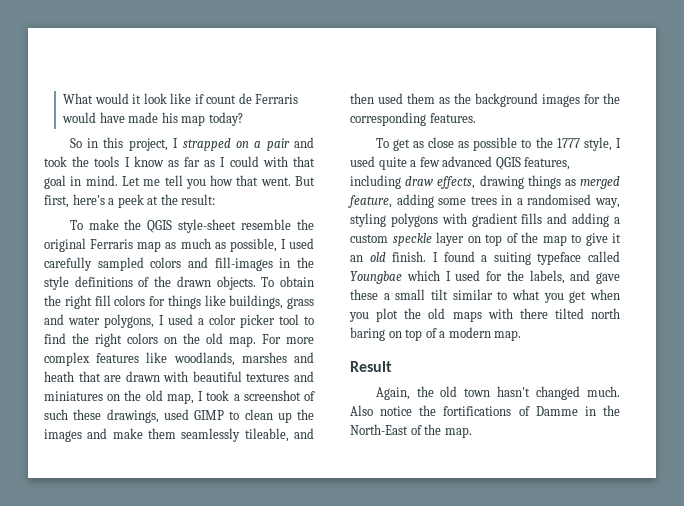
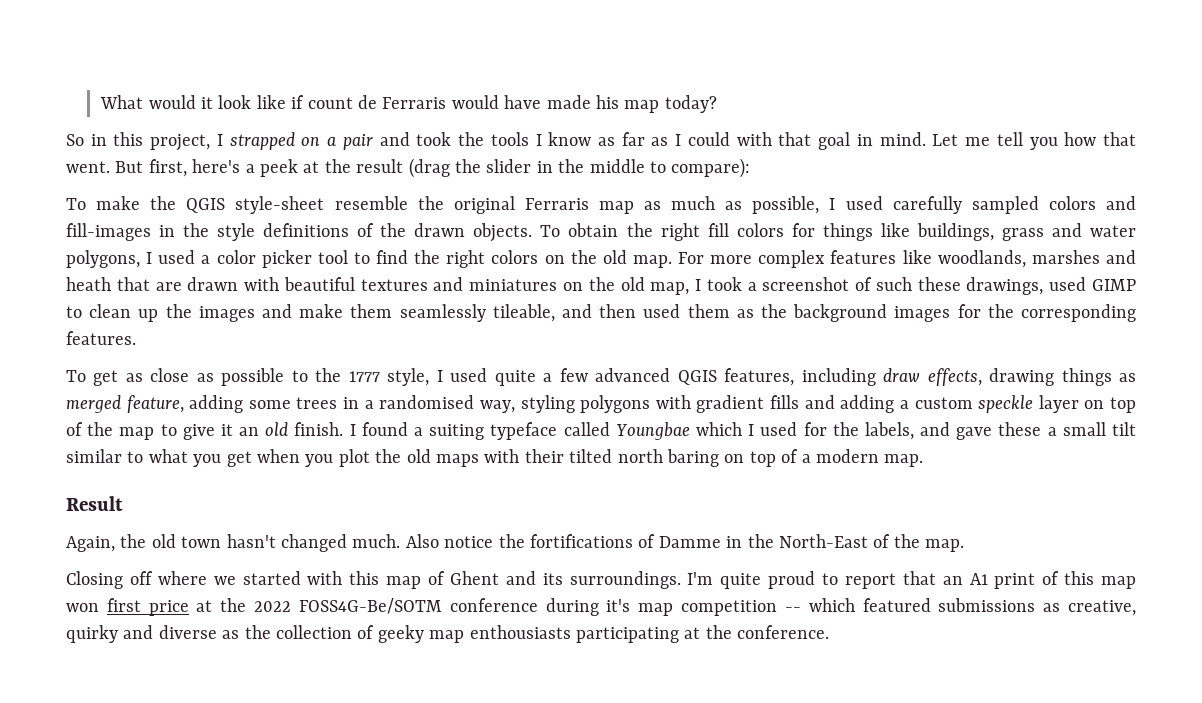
- But first, here's a peek at the result:
+ But first, here's a peek at the result (drag the slider in the middle to compare):
- I found a suiting typeface called Youngbae which I used for the labels, and gave these a small tilt similar to what you get when you plot the old maps with there tilted north baring on top of a modern map.
+ I found a suiting typeface called Youngbae which I used for the labels, and gave these a small tilt similar to what you get when you plot the old maps with their tilted north baring on top of a modern map.
+ Closing off where we started with this map of Ghent and its surroundings. I'm quite proud to report that an A1 print of this map won first price at the 2022 FOSS4G-Be/SOTM conference during it's map competition -- which featured submissions as creative, quirky and diverse as the collection of geeky map enthousiasts participating at the conference.

